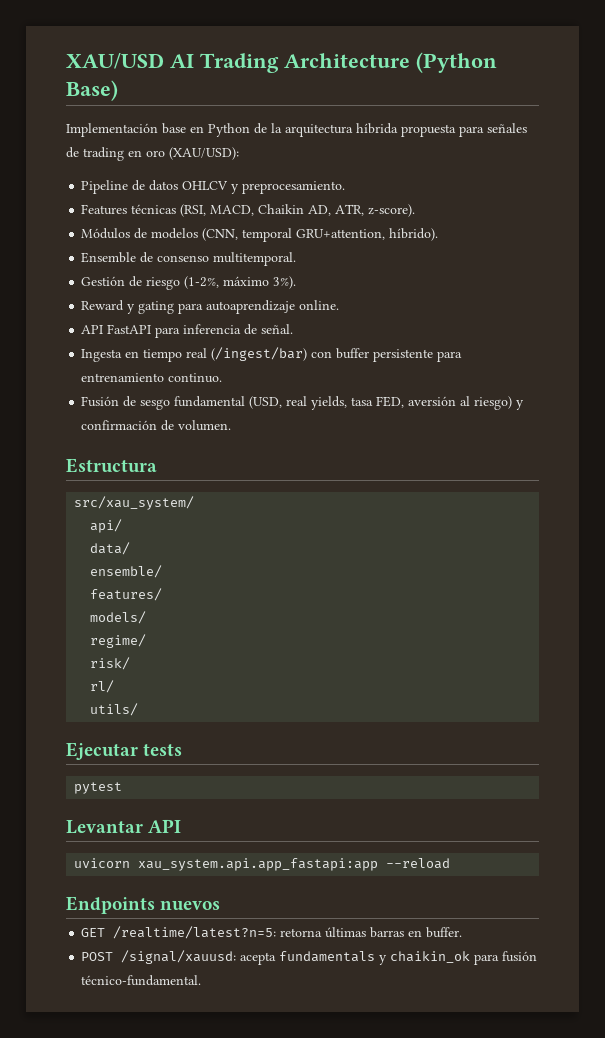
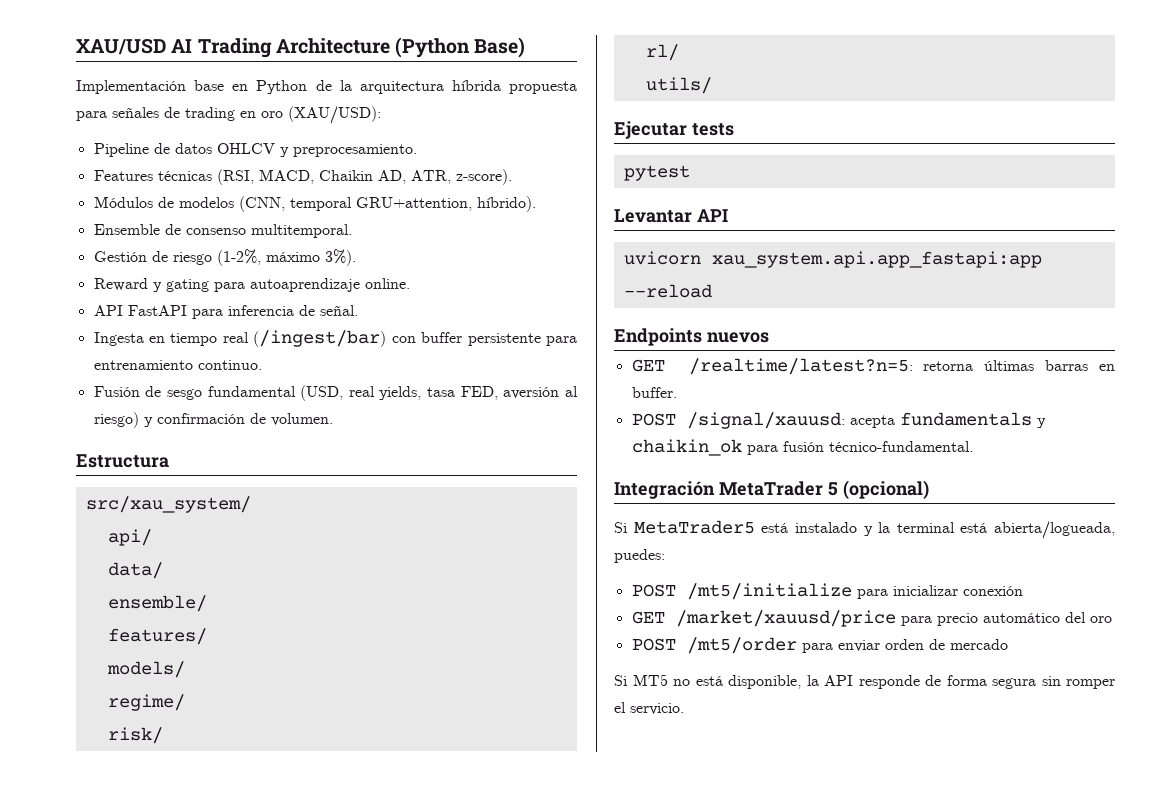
+ Integración MetaTrader 5 (opcional)
+ Si MetaTrader5 está instalado y la terminal está abierta/logueada, puedes:
+ POST /mt5/initialize para inicializar conexión
+ GET /market/xauusd/price para precio automático del oro
+ POST /mt5/order para enviar orden de mercado
+ Si MT5 no está disponible, la API responde de forma segura sin romper el servicio.

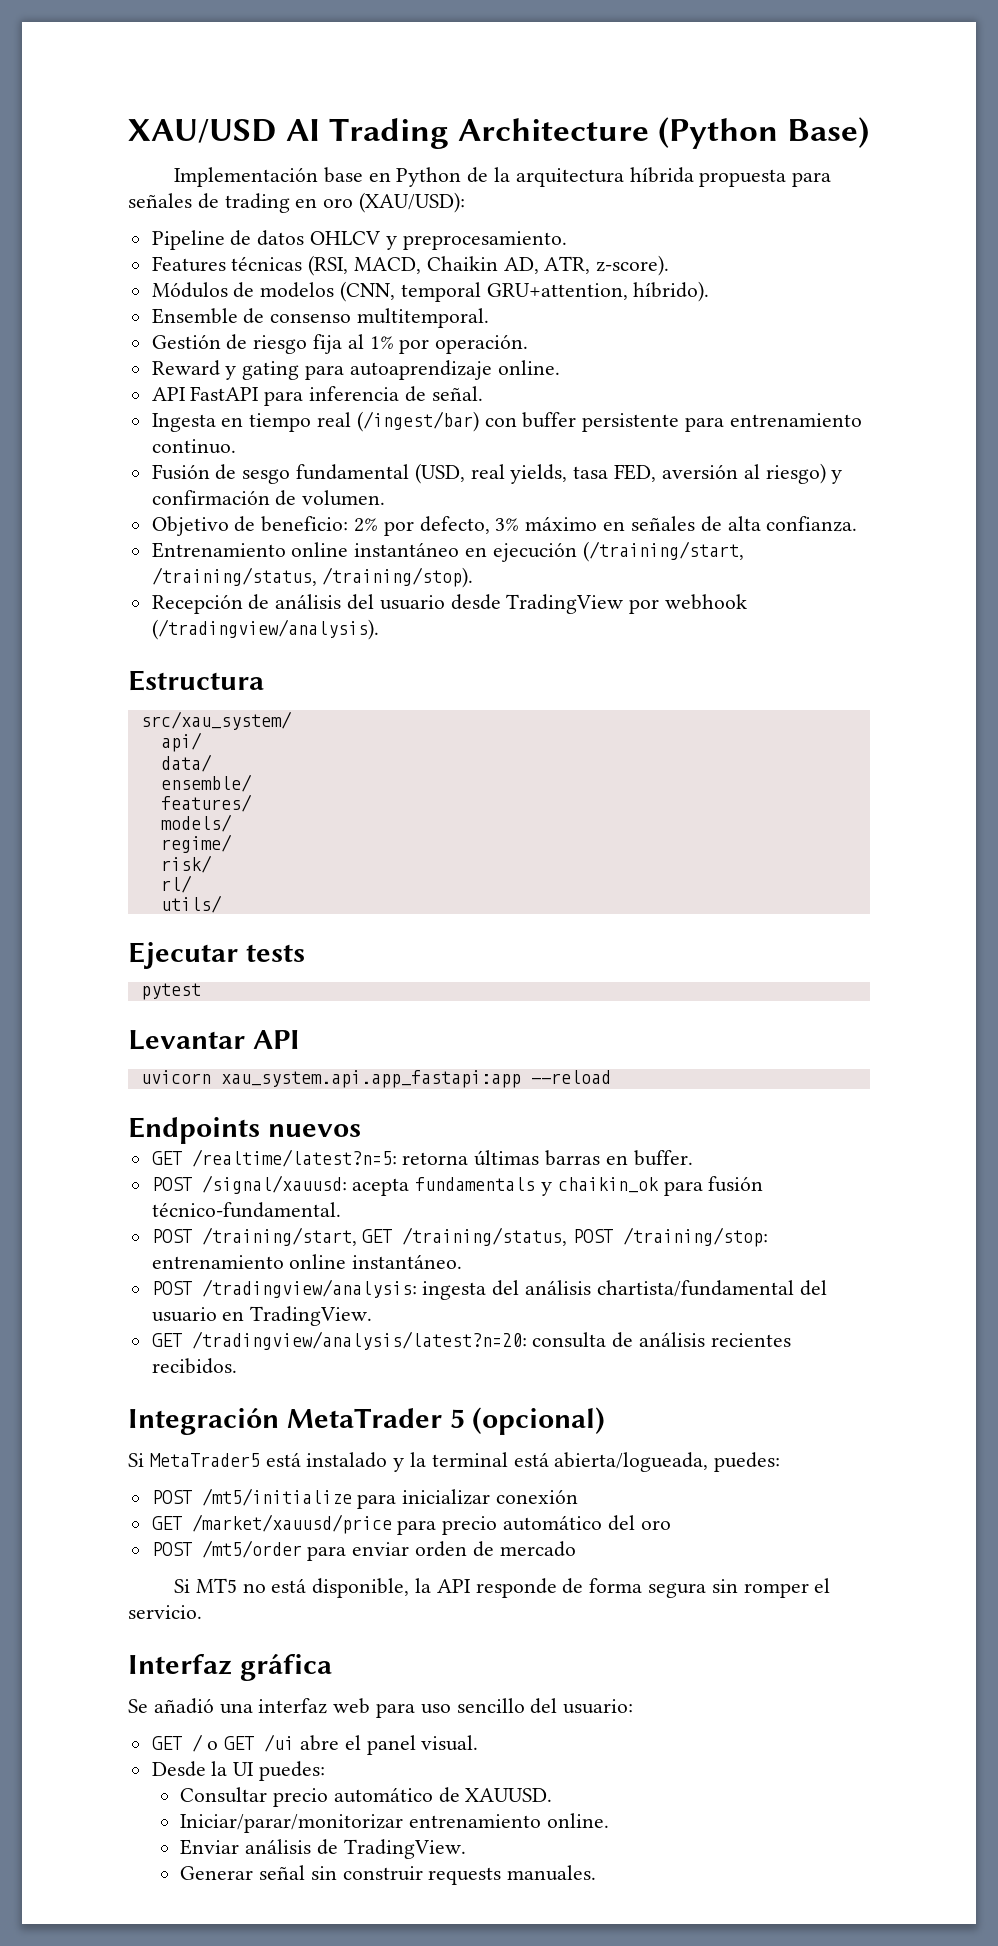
- Gestión de riesgo (1-2%, máximo 3%).
+ Gestión de riesgo fija al 1% por operación.
+ Objetivo de beneficio: 2% por defecto, 3% máximo en señales de alta confianza.
+ Entrenamiento online instantáneo en ejecución (/training/start, /training/status, /training/stop).
+ Recepción de análisis del usuario desde TradingView por webhook (/tradingview/analysis).
+ POST /training/start, GET /training/status, POST /training/stop: entrenamiento online instantáneo.
+ POST /tradingview/analysis: ingesta del análisis chartista/fundamental del usuario en TradingView.
+ GET /tradingview/analysis/latest?n=20: consulta de análisis recientes recibidos.
+ Interfaz gráfica
+ Se añadió una interfaz web para uso sencillo del usuario:
+ GET / o GET /ui abre el panel visual.
+ Desde la UI puedes:
+ Consultar precio automático de XAUUSD.
+ Iniciar/parar/monitorizar entrenamiento online.
+ Enviar análisis de TradingView.
+ Generar señal sin construir requests manuales.

